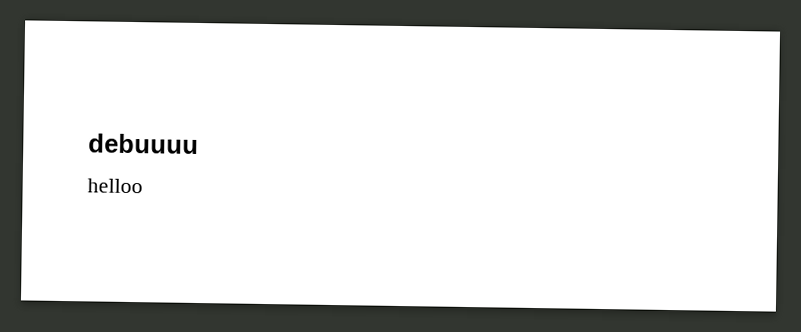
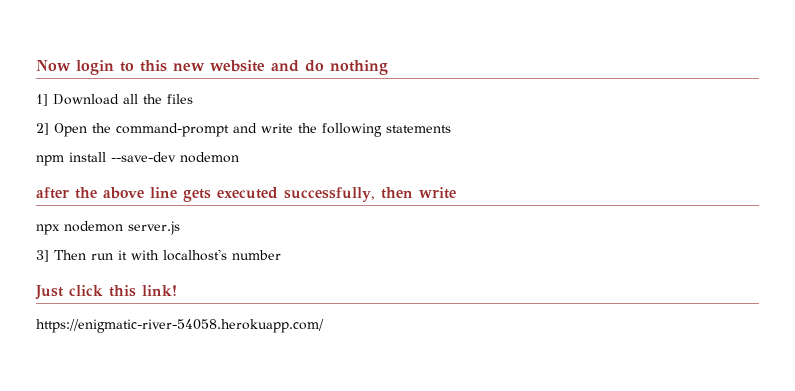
- debuuuu
- helloo
+ Now login to this new website and do nothing
+ 1] Download all the files
+ 2] Open the command-prompt and write the following statements
+ npm install --save-dev nodemon
+ after the above line gets executed successfully, then write
+ npx nodemon server.js
+ 3] Then run it with localhost's number
+ Just click this link!
+ https://enigmatic-river-54058.herokuapp.com/

